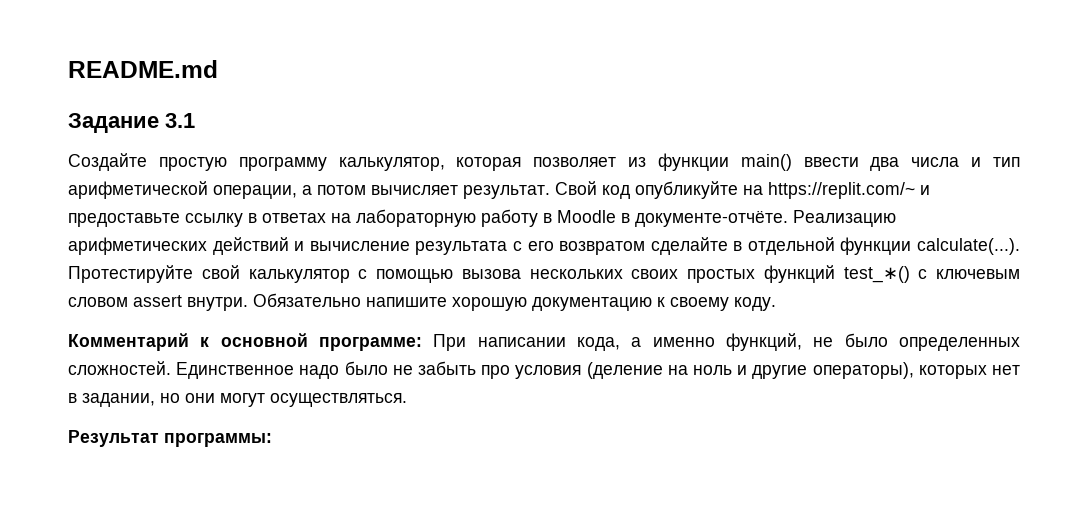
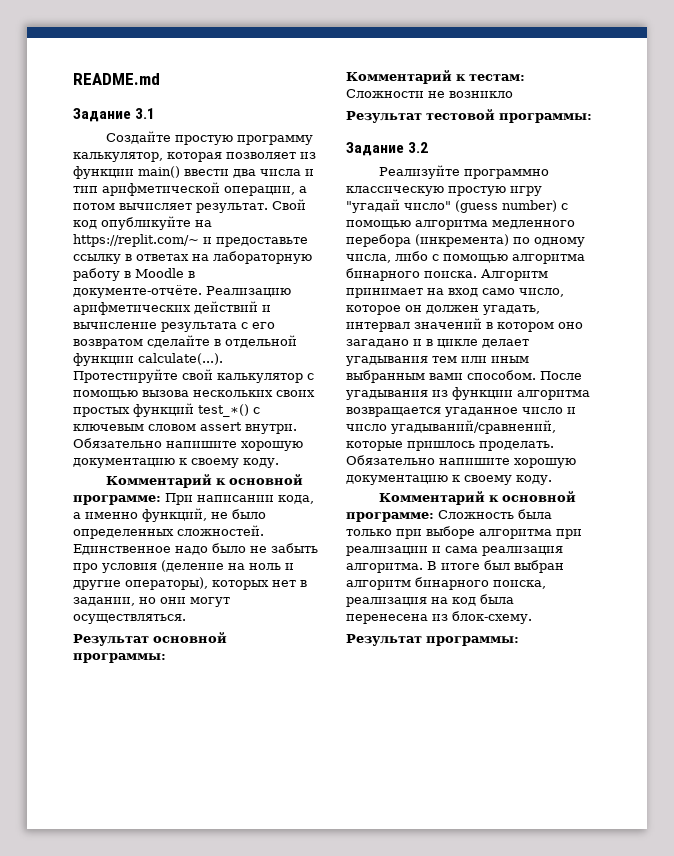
+ Результат основной программы:
+ Комментарий к тестам: Сложности не возникло
+ Результат тестовой программы:
+ Задание 3.2
+ Реализуйте программно классическую простую игру "угадай число" (guess number) с помощью алгоритма медленного перебора (инкремента) по одному числа, либо с помощью алгоритма бинарного поиска. Алгоритм принимает на вход само число, которое он должен угадать, интервал значений в котором оно загадано и в цикле делает угадывания тем или иным выбранным вами способом. После угадывания из функции алгоритма возвращается угаданное число и число угадываний/сравнений, которые пришлось проделать. Обязательно напишите хорошую документацию к своему коду.
+ Комментарий к основной программе: Сложность была только при выборе алгоритма при реализации и сама реализация алгоритма. В итоге был выбран алгоритм бинарного поиска, реализация на код была перенесена из блок-схему.

